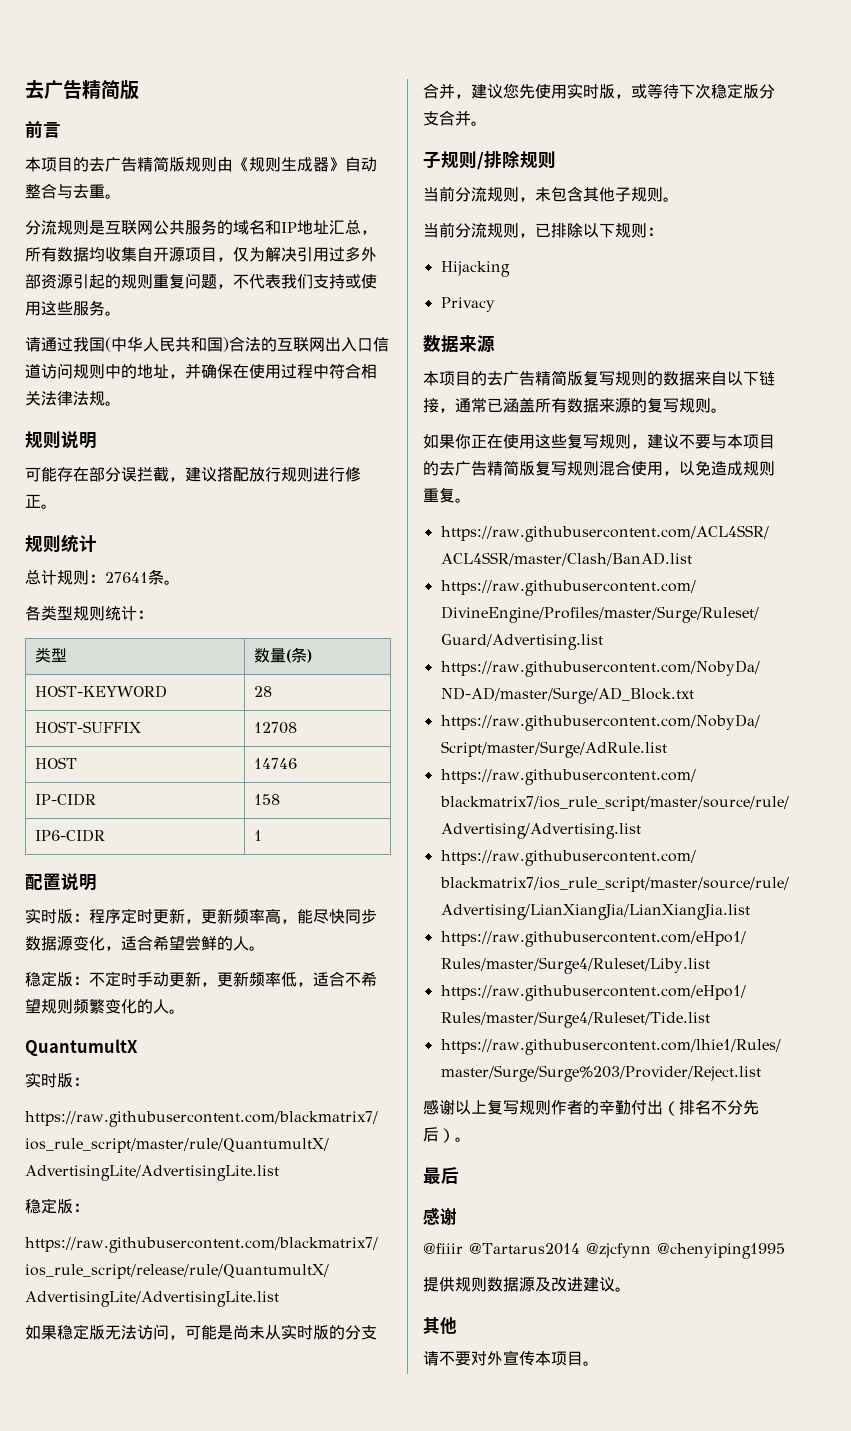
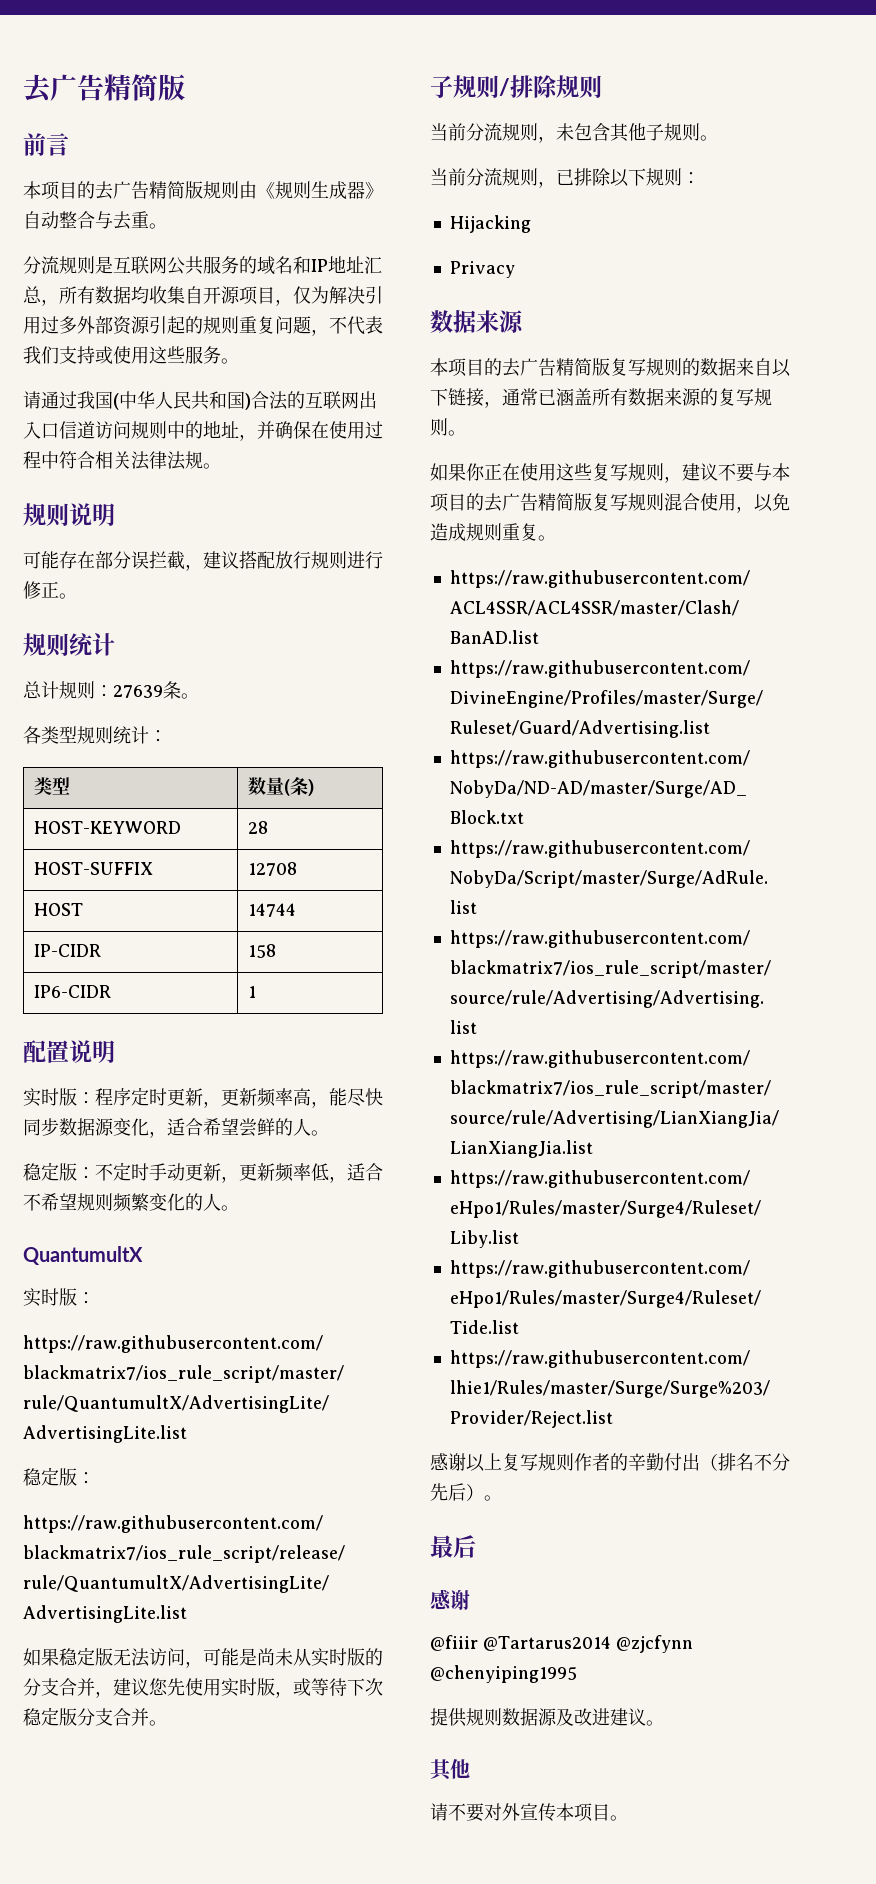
- 总计规则：27641条。
+ 总计规则：27639条。
- HOST | 14746
+ HOST | 14744

